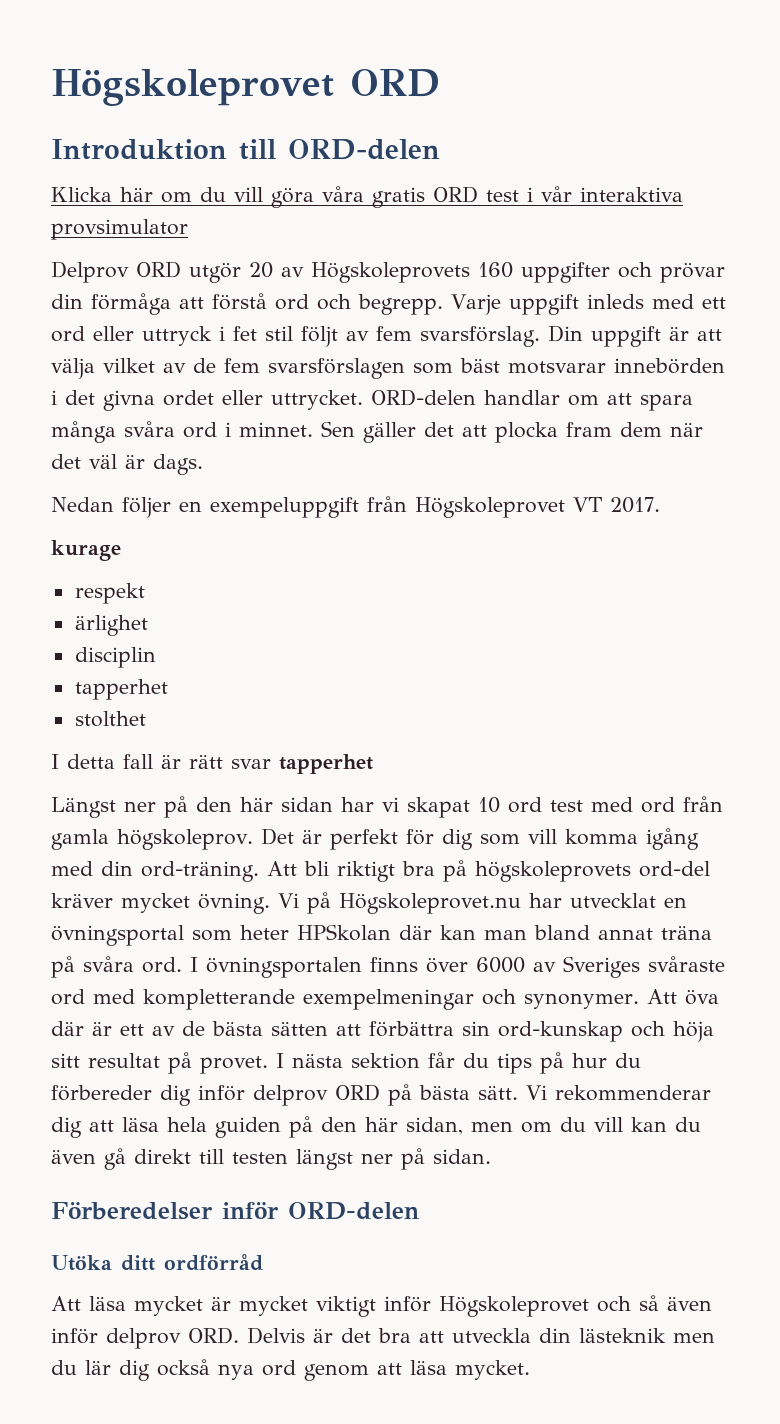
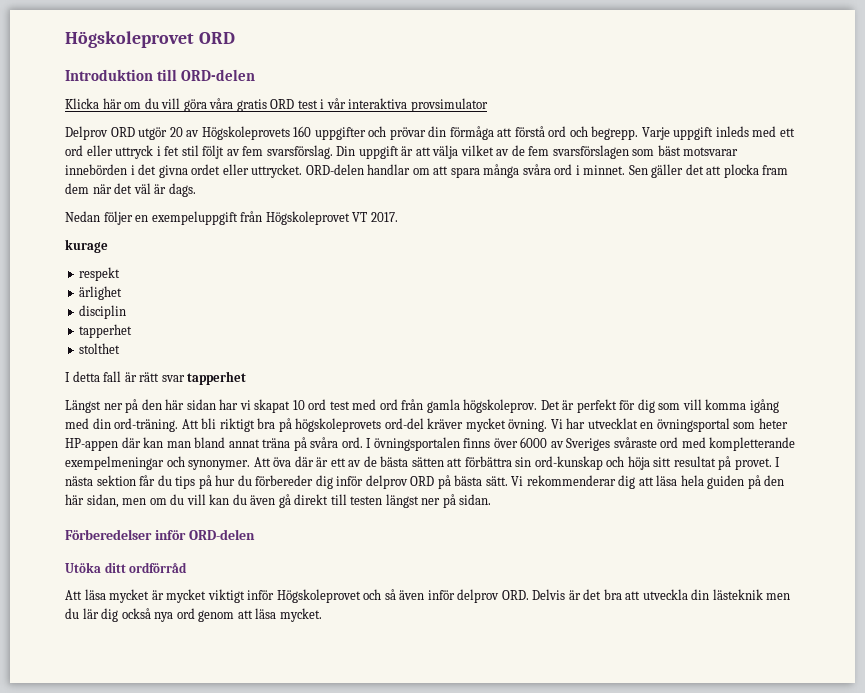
- Vi på Högskoleprovet.nu har utvecklat en övningsportal som heter HPSkolan där kan man bland annat träna på svåra ord.
+ Vi har utvecklat en övningsportal som heter HP-appen där kan man bland annat träna på svåra ord.

